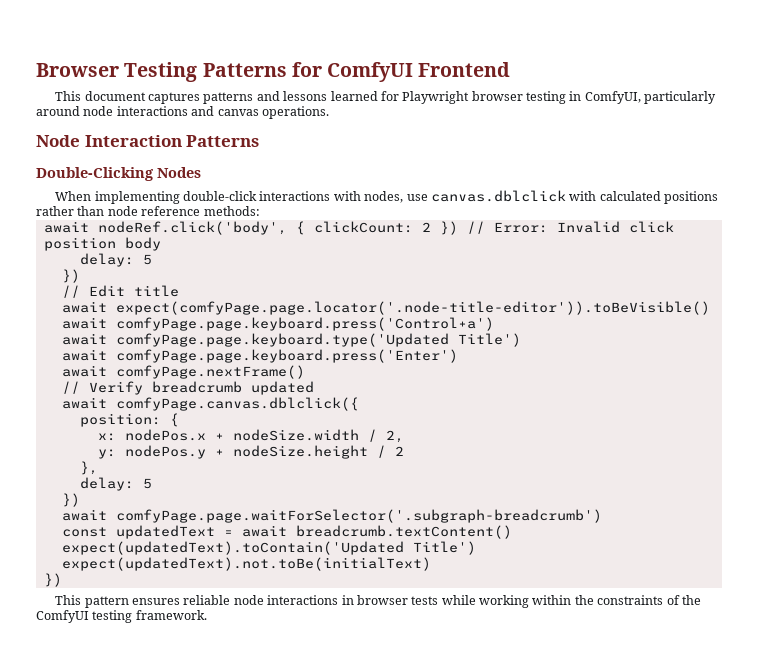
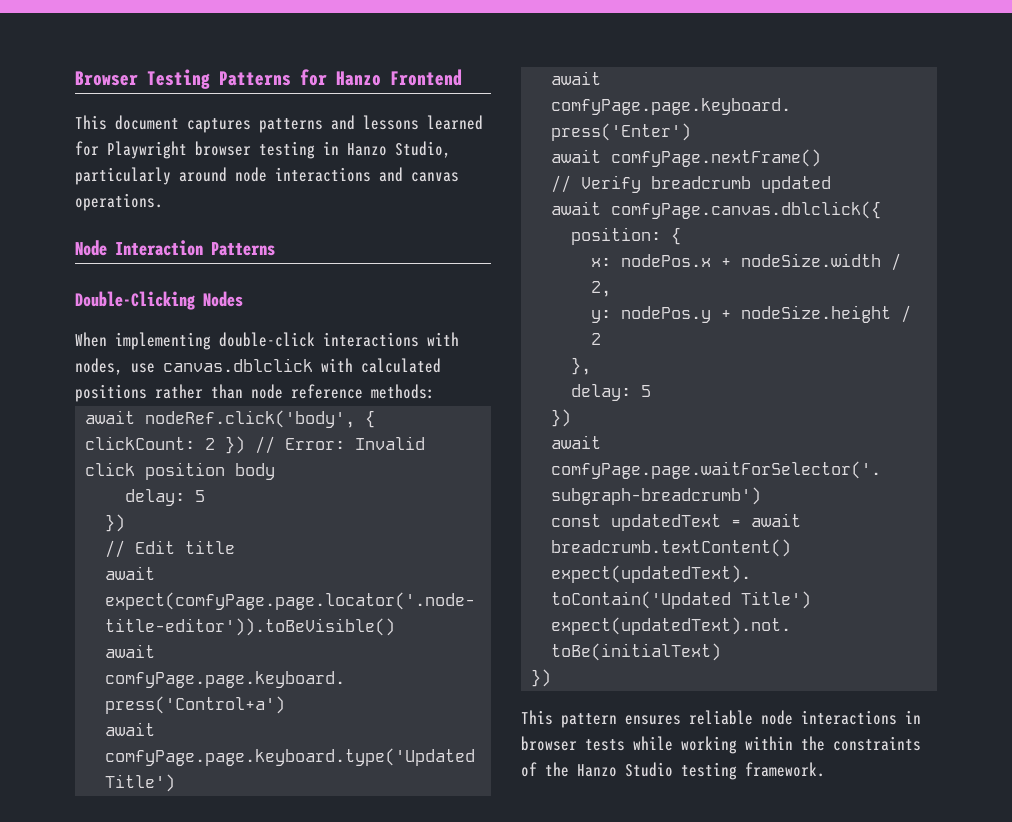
- Browser Testing Patterns for ComfyUI Frontend
+ Browser Testing Patterns for Hanzo Frontend
- This document captures patterns and lessons learned for Playwright browser testing in ComfyUI, particularly around node interactions and canvas operations.
+ This document captures patterns and lessons learned for Playwright browser testing in Hanzo Studio, particularly around node interactions and canvas operations.
- This pattern ensures reliable node interactions in browser tests while working within the constraints of the ComfyUI testing framework.
+ This pattern ensures reliable node interactions in browser tests while working within the constraints of the Hanzo Studio testing framework.

